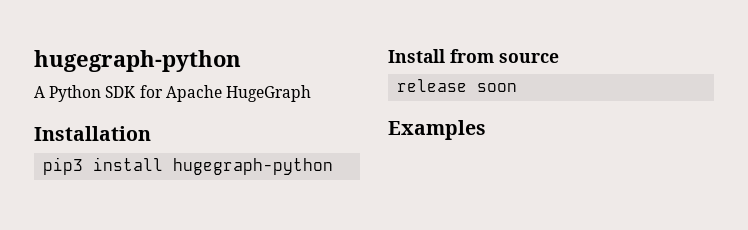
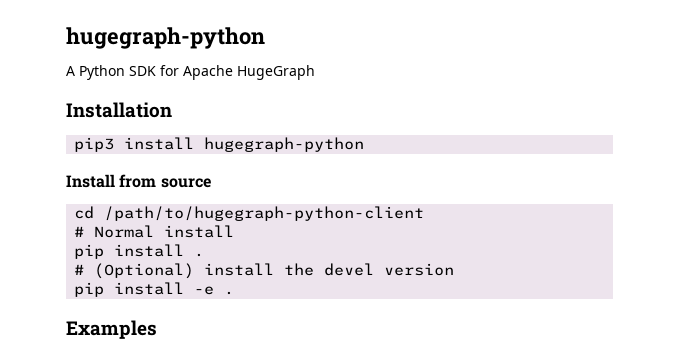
- release soon
+ cd /path/to/hugegraph-python-client
+ # Normal install
+ pip install .
+ # (Optional) install the devel version
+ pip install -e .

